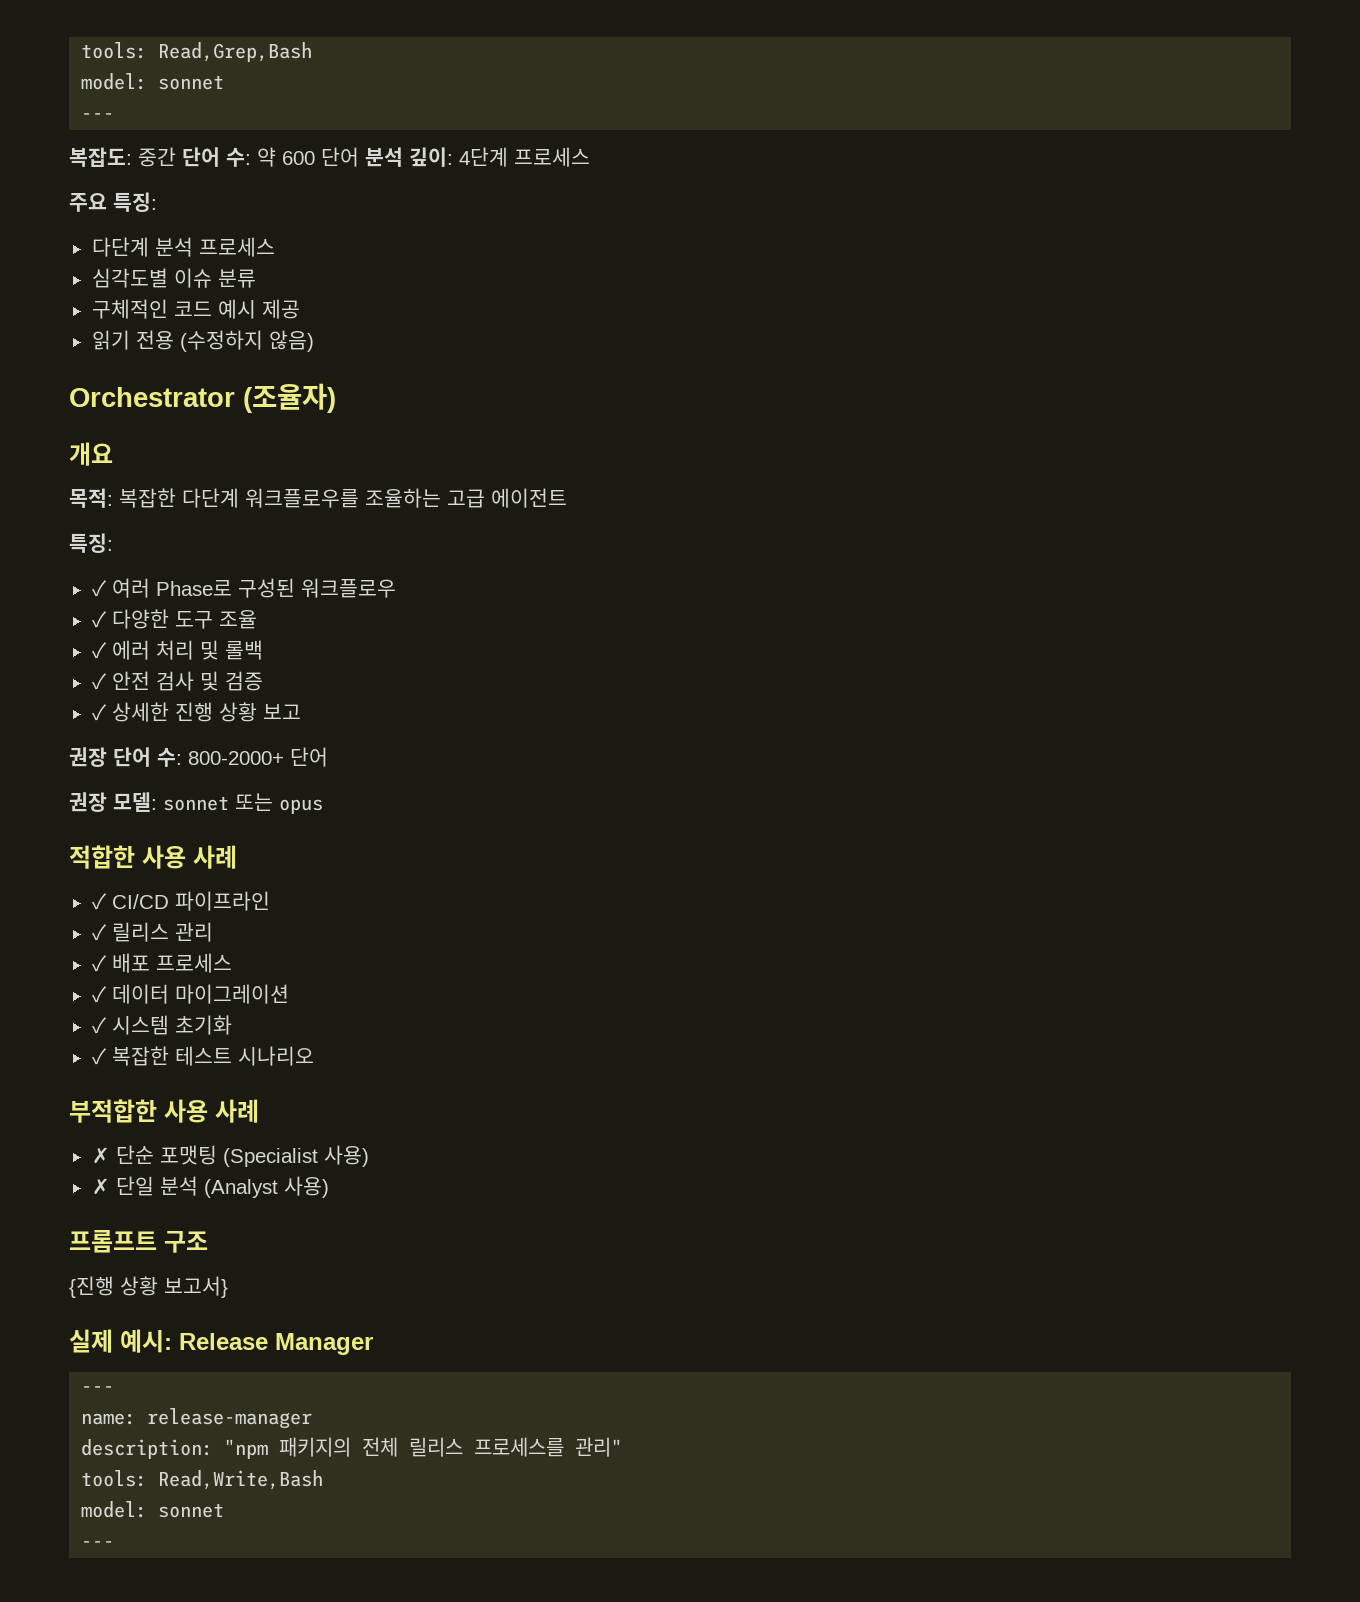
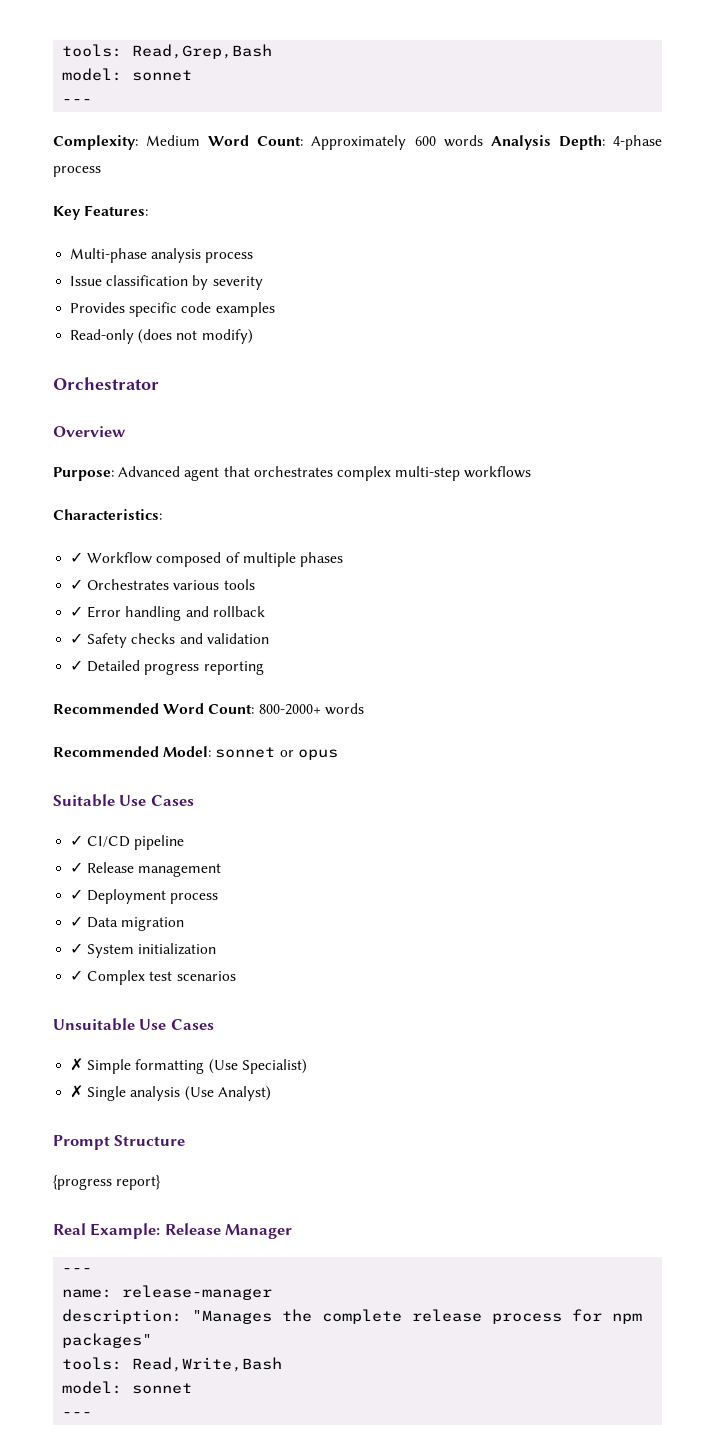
- 복잡도: 중간 단어 수: 약 600 단어 분석 깊이: 4단계 프로세스
- 주요 특징:
- 다단계 분석 프로세스
- 심각도별 이슈 분류
- 구체적인 코드 예시 제공
- 읽기 전용 (수정하지 않음)
- Orchestrator (조율자)
- 개요
- 목적: 복잡한 다단계 워크플로우를 조율하는 고급 에이전트
- 특징:
- ✓ 여러 Phase로 구성된 워크플로우
- ✓ 다양한 도구 조율
- ✓ 에러 처리 및 롤백
- ✓ 안전 검사 및 검증
- ✓ 상세한 진행 상황 보고
- 권장 단어 수: 800-2000+ 단어
- 권장 모델: sonnet 또는 opus
- 적합한 사용 사례
+ Complexity: Medium Word Count: Approximately 600 words Analysis Depth: 4-phase process
+ Key Features:
+ Multi-phase analysis process
+ Issue classification by severity
+ Provides specific code examples
+ Read-only (does not modify)
+ Orchestrator
+ Overview
+ Purpose: Advanced agent that orchestrates complex multi-step workflows
+ Characteristics:
+ ✓ Workflow composed of multiple phases
+ ✓ Orchestrates various tools
+ ✓ Error handling and rollback
+ ✓ Safety checks and validation
+ ✓ Detailed progress reporting
+ Recommended Word Count: 800-2000+ words
+ Recommended Model: sonnet or opus
+ Suitable Use Cases
- ✓ CI/CD 파이프라인
- ✓ 릴리스 관리
- ✓ 배포 프로세스
- ✓ 데이터 마이그레이션
- ✓ 시스템 초기화
- ✓ 복잡한 테스트 시나리오
- 부적합한 사용 사례
- ✗ 단순 포맷팅 (Specialist 사용)
- ✗ 단일 분석 (Analyst 사용)
- 프롬프트 구조
- {진행 상황 보고서}
- 실제 예시: Release Manager
+ ✓ CI/CD pipeline
+ ✓ Release management
+ ✓ Deployment process
+ ✓ Data migration
+ ✓ System initialization
+ ✓ Complex test scenarios
+ Unsuitable Use Cases
+ ✗ Simple formatting (Use Specialist)
+ ✗ Single analysis (Use Analyst)
+ Prompt Structure
+ {progress report}
+ Real Example: Release Manager
- description: "npm 패키지의 전체 릴리스 프로세스를 관리"
+ description: "Manages the complete release process for npm packages"

